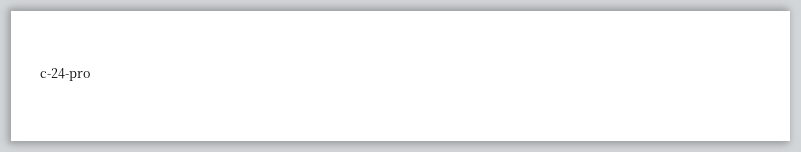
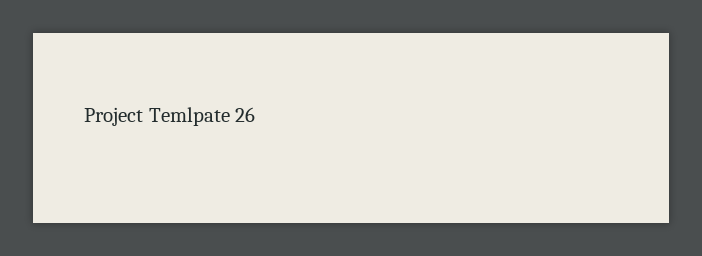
- c-24-pro
+ Project Temlpate 26

